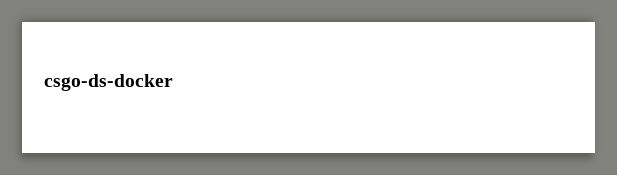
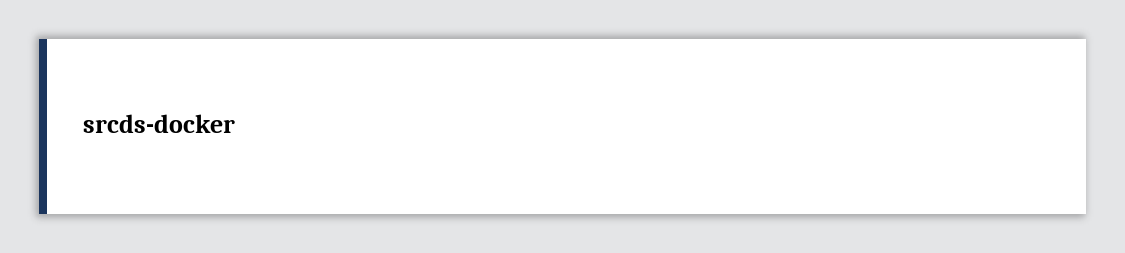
- csgo-ds-docker
+ srcds-docker

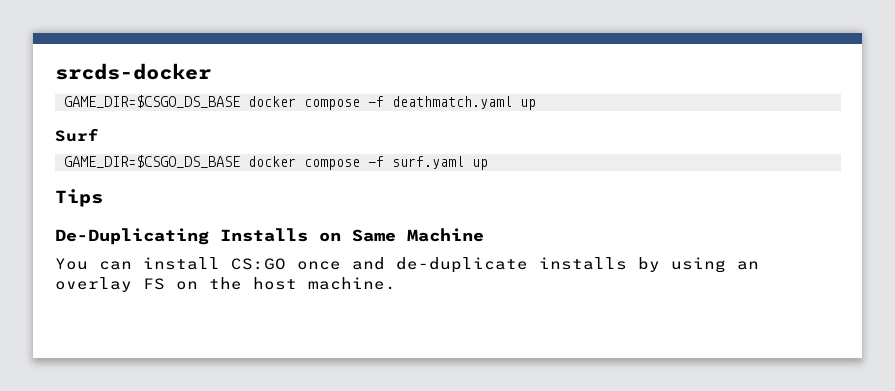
+ GAME_DIR=$CSGO_DS_BASE docker compose -f deathmatch.yaml up
+ Surf
+ GAME_DIR=$CSGO_DS_BASE docker compose -f surf.yaml up
+ Tips
+ De-Duplicating Installs on Same Machine
+ You can install CS:GO once and de-duplicate installs by using an overlay FS on the host machine.

